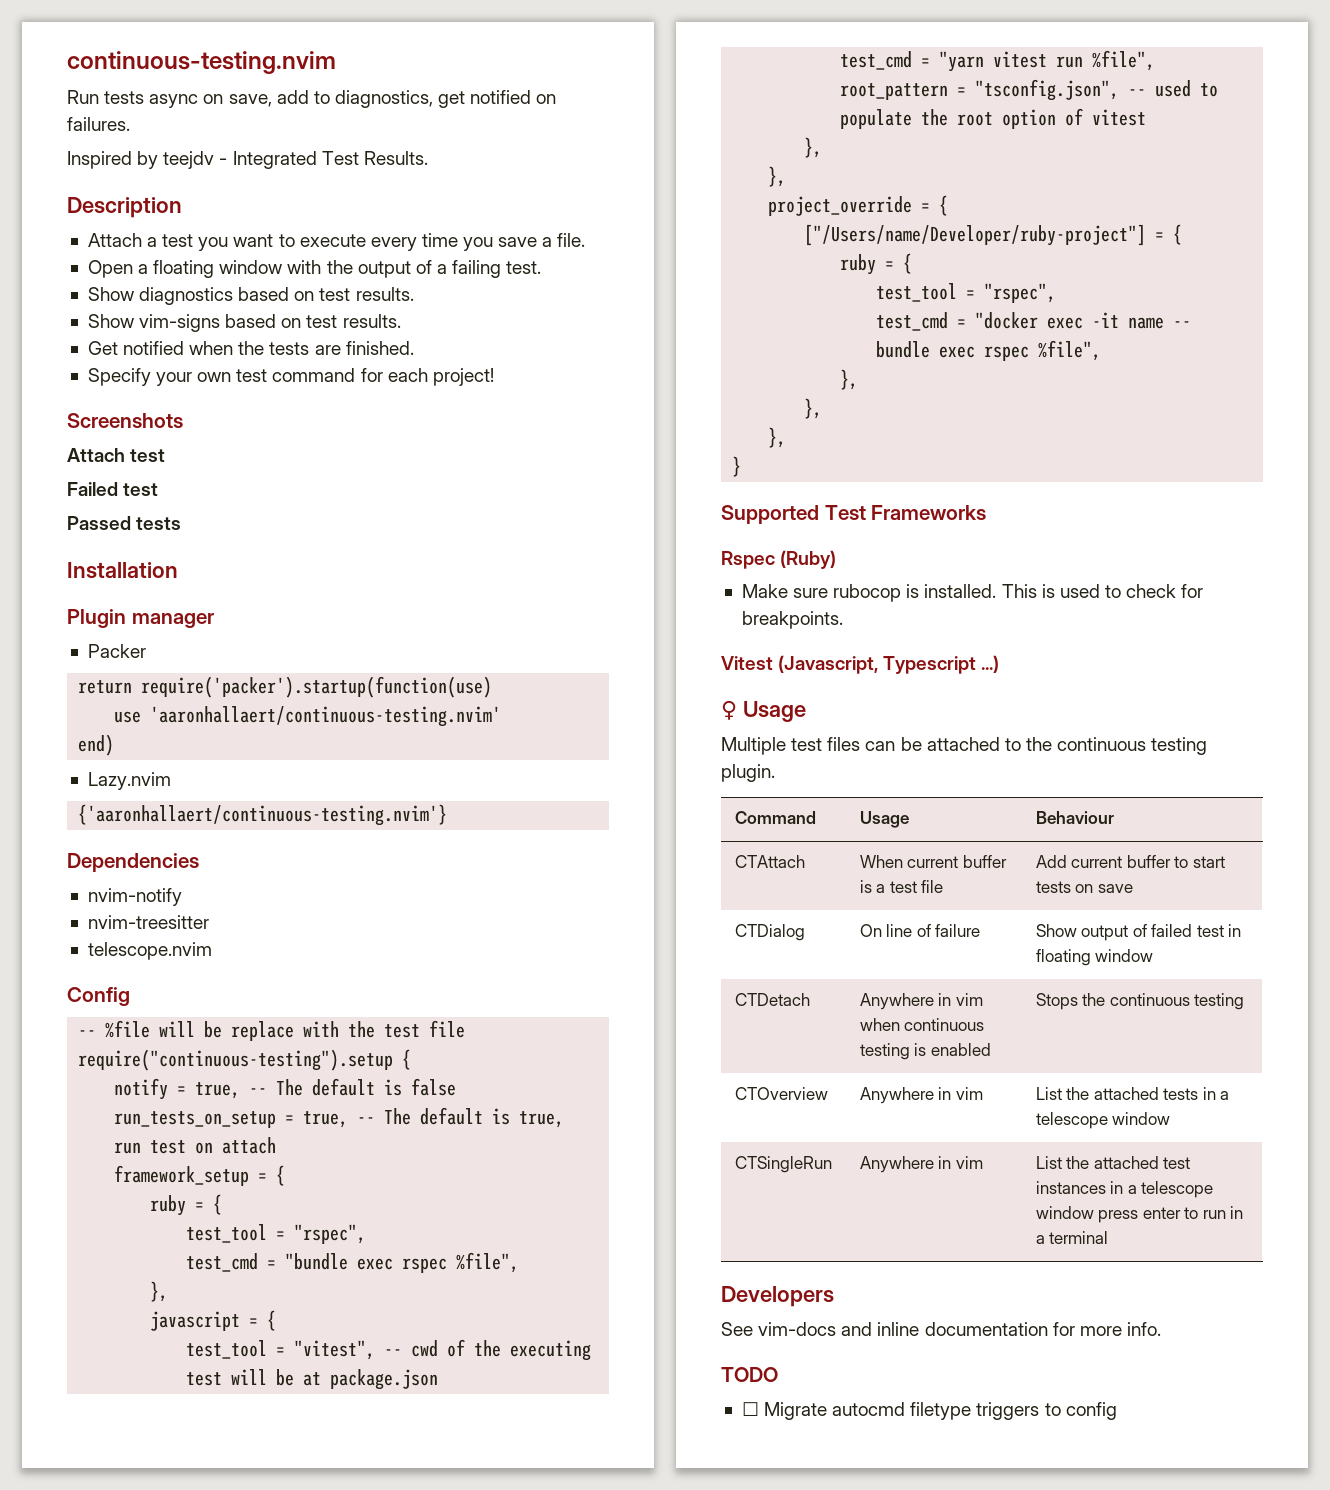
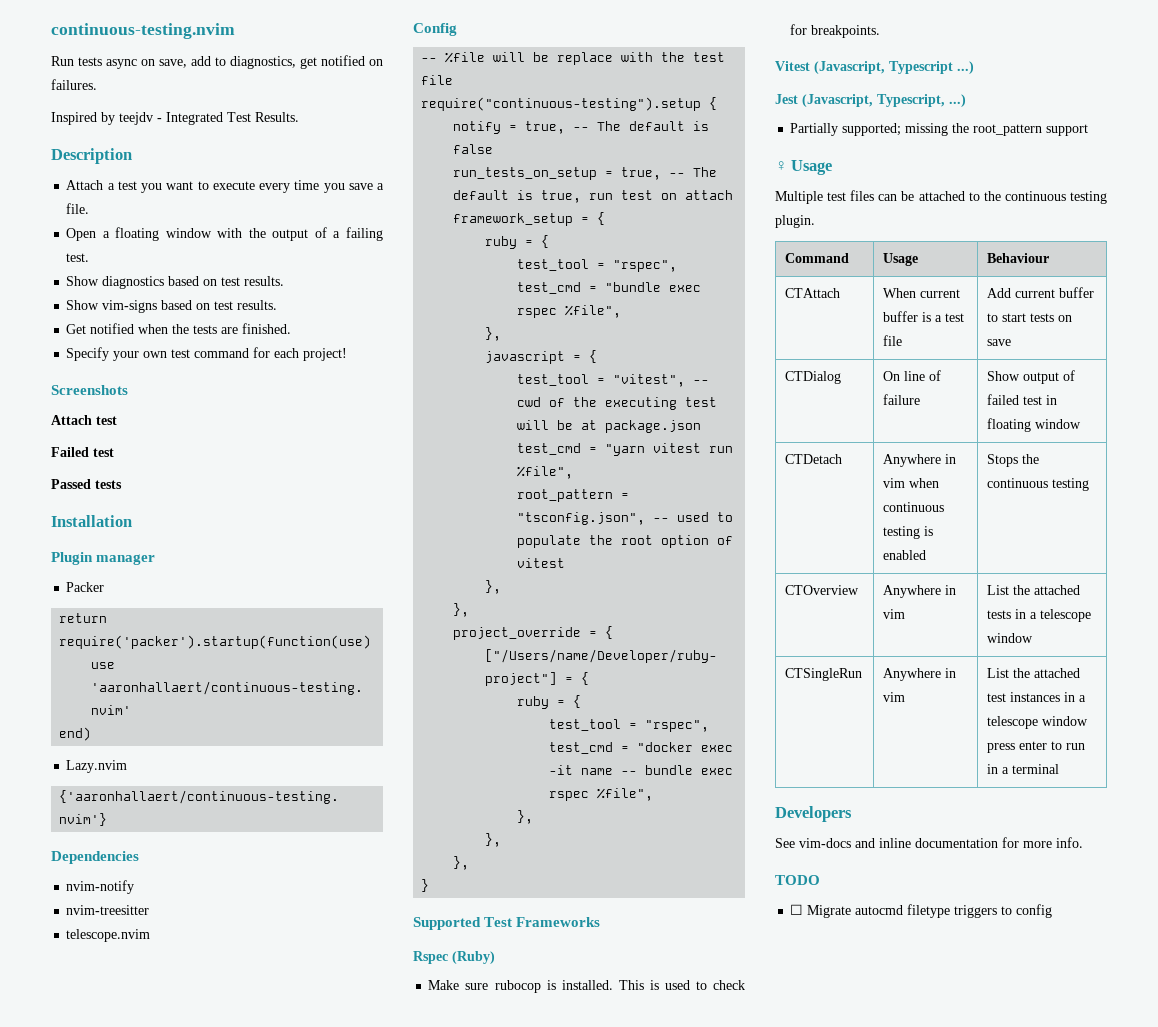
+ Jest (Javascript, Typescript, ...)
+ Partially supported; missing the root_pattern support

